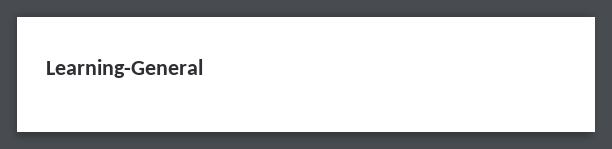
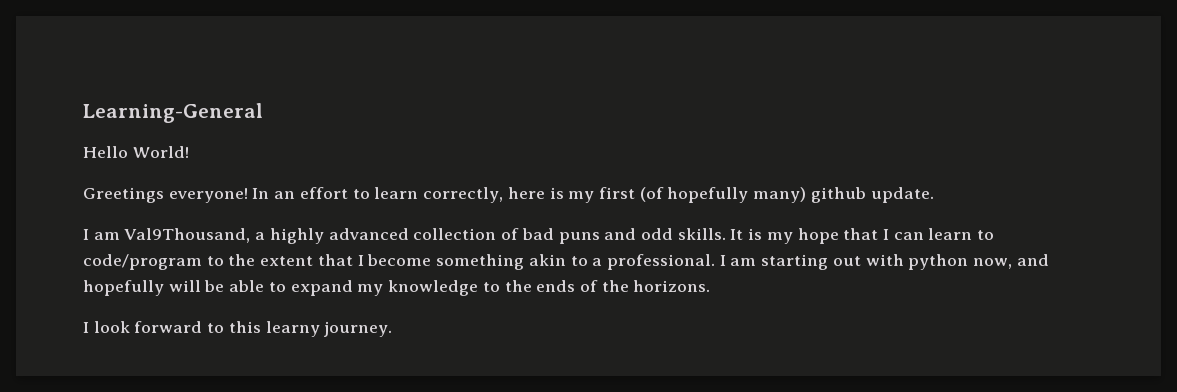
+ Hello World!
+ Greetings everyone! In an effort to learn correctly, here is my first (of hopefully many) github update.
+ I am Val9Thousand, a highly advanced collection of bad puns and odd skills. It is my hope that I can learn to code/program to the extent that I become something akin to a professional. I am starting out with python now, and hopefully will be able to expand my knowledge to the ends of the horizons.
+ I look forward to this learny journey.

